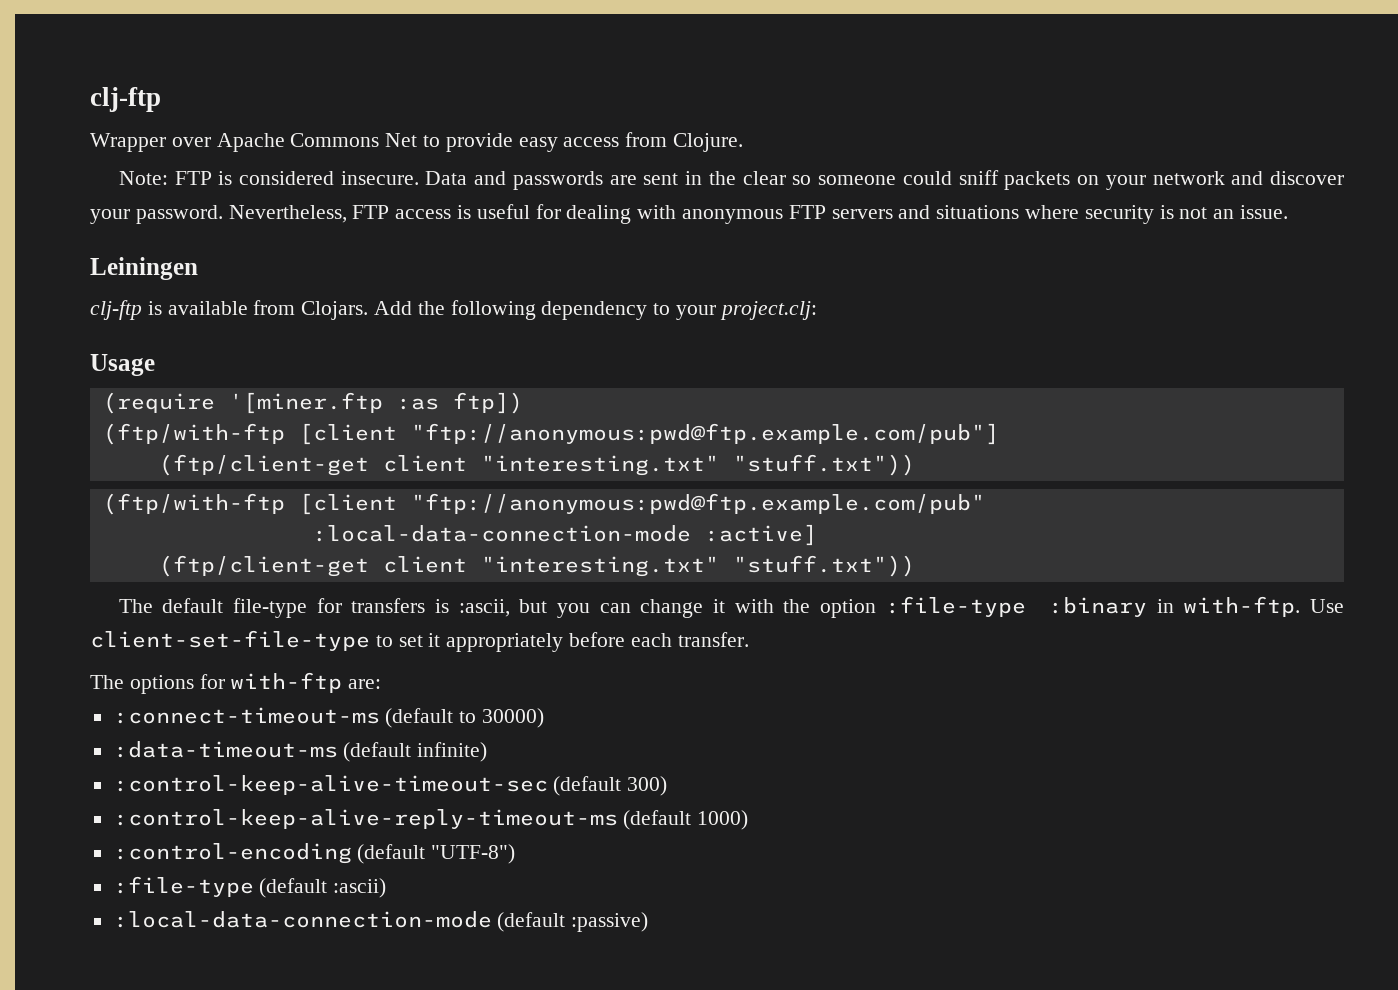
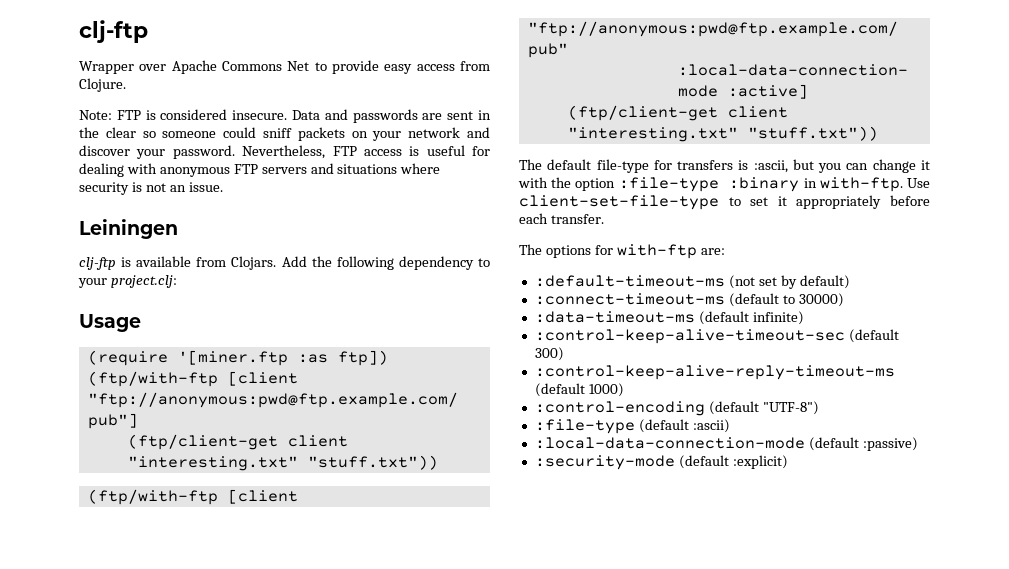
+ :default-timeout-ms (not set by default)
+ :security-mode (default :explicit)

